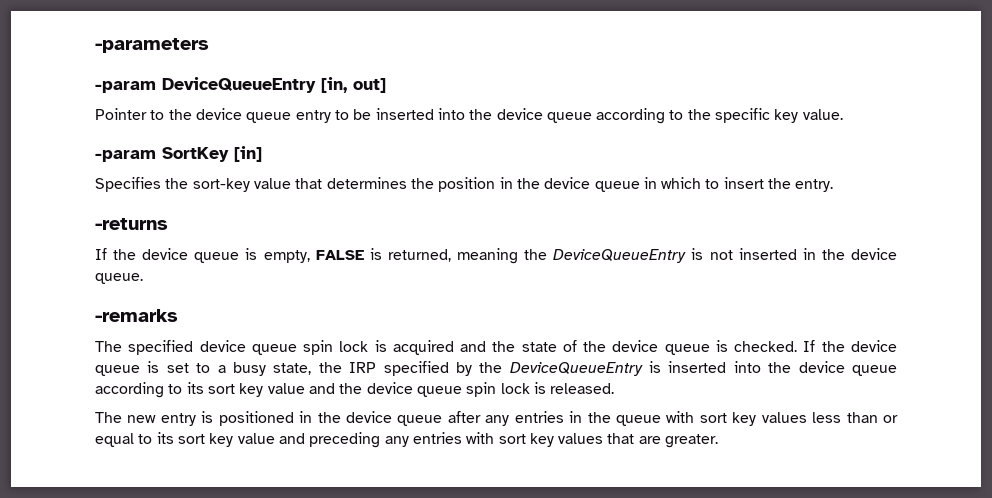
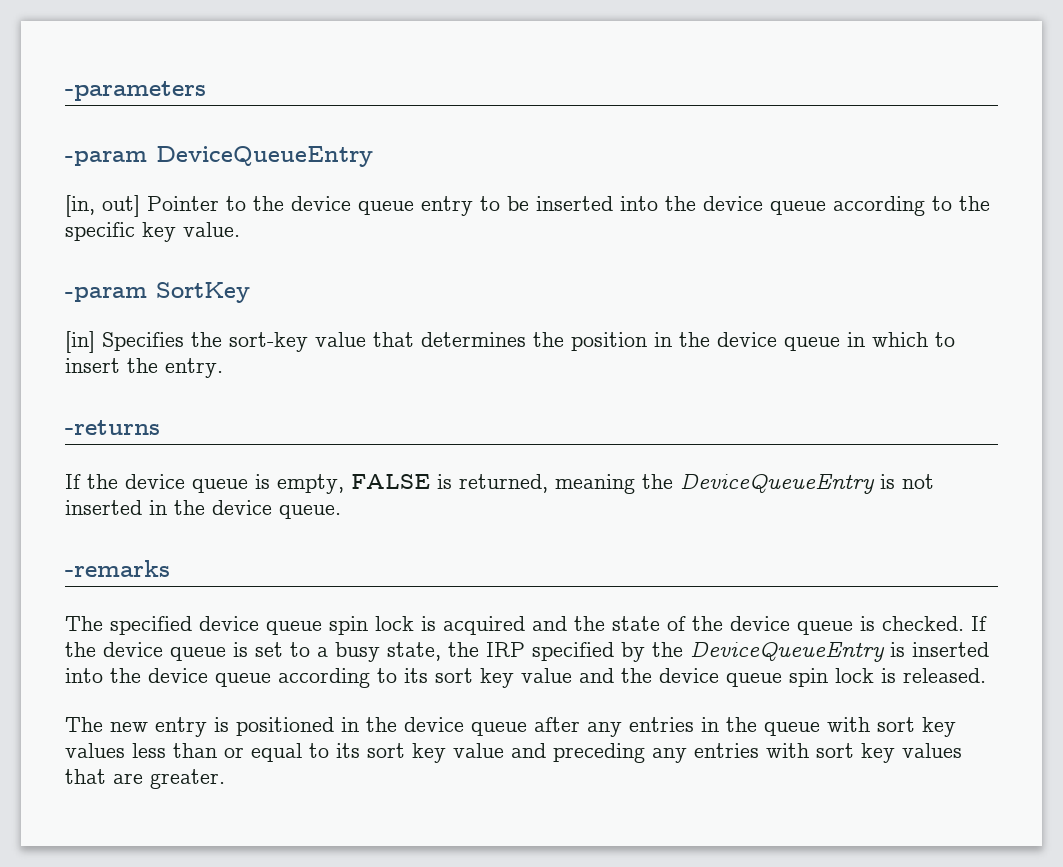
- -param DeviceQueueEntry [in, out]
- Pointer to the device queue entry to be inserted into the device queue according to the specific key value.
+ -param DeviceQueueEntry
+ [in, out] Pointer to the device queue entry to be inserted into the device queue according to the specific key value.
- -param SortKey [in]
- Specifies the sort-key value that determines the position in the device queue in which to insert the entry.
+ -param SortKey
+ [in] Specifies the sort-key value that determines the position in the device queue in which to insert the entry.

